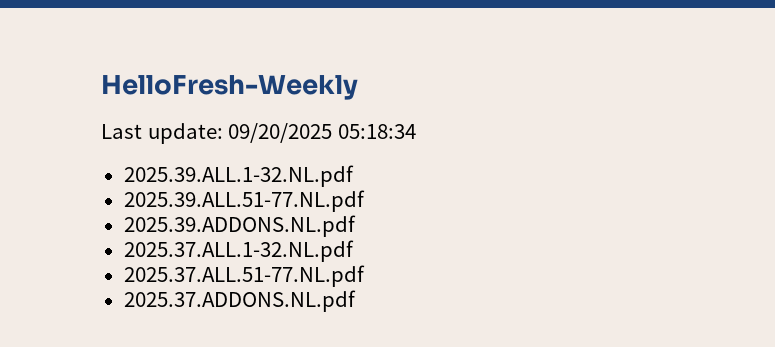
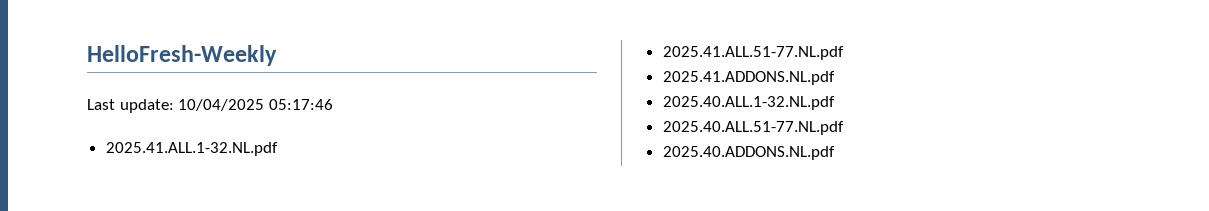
- Last update: 09/20/2025 05:18:34
- 2025.39.ALL.1-32.NL.pdf
- 2025.39.ALL.51-77.NL.pdf
- 2025.39.ADDONS.NL.pdf
- 2025.37.ALL.1-32.NL.pdf
- 2025.37.ALL.51-77.NL.pdf
- 2025.37.ADDONS.NL.pdf
+ Last update: 10/04/2025 05:17:46
+ 2025.41.ALL.1-32.NL.pdf
+ 2025.41.ALL.51-77.NL.pdf
+ 2025.41.ADDONS.NL.pdf
+ 2025.40.ALL.1-32.NL.pdf
+ 2025.40.ALL.51-77.NL.pdf
+ 2025.40.ADDONS.NL.pdf

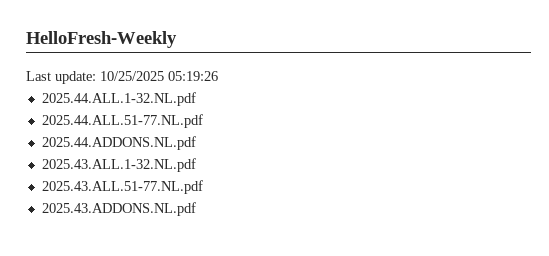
- Last update: 10/04/2025 05:17:46
- 2025.41.ALL.1-32.NL.pdf
- 2025.41.ALL.51-77.NL.pdf
- 2025.41.ADDONS.NL.pdf
- 2025.40.ALL.1-32.NL.pdf
- 2025.40.ALL.51-77.NL.pdf
- 2025.40.ADDONS.NL.pdf
+ Last update: 10/25/2025 05:19:26
+ 2025.44.ALL.1-32.NL.pdf
+ 2025.44.ALL.51-77.NL.pdf
+ 2025.44.ADDONS.NL.pdf
+ 2025.43.ALL.1-32.NL.pdf
+ 2025.43.ALL.51-77.NL.pdf
+ 2025.43.ADDONS.NL.pdf

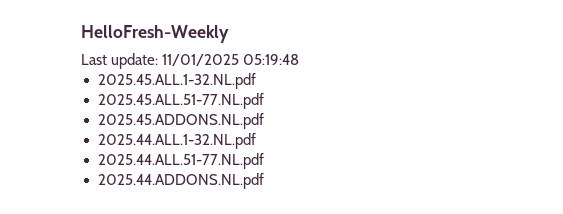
- Last update: 10/25/2025 05:19:26
+ Last update: 11/01/2025 05:19:48
+ 2025.45.ALL.1-32.NL.pdf
+ 2025.45.ALL.51-77.NL.pdf
+ 2025.45.ADDONS.NL.pdf
- 2025.43.ALL.1-32.NL.pdf
- 2025.43.ALL.51-77.NL.pdf
- 2025.43.ADDONS.NL.pdf

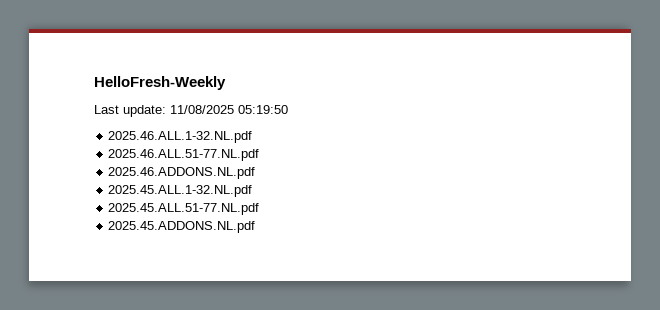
- Last update: 11/01/2025 05:19:48
+ Last update: 11/08/2025 05:19:50
+ 2025.46.ALL.1-32.NL.pdf
+ 2025.46.ALL.51-77.NL.pdf
+ 2025.46.ADDONS.NL.pdf
- 2025.44.ALL.1-32.NL.pdf
- 2025.44.ALL.51-77.NL.pdf
- 2025.44.ADDONS.NL.pdf

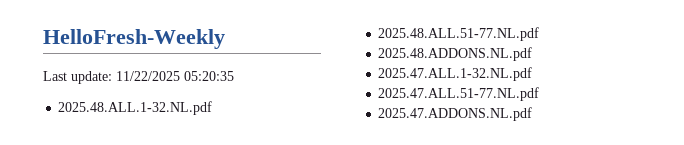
- Last update: 11/08/2025 05:19:50
- 2025.46.ALL.1-32.NL.pdf
- 2025.46.ALL.51-77.NL.pdf
- 2025.46.ADDONS.NL.pdf
- 2025.45.ALL.1-32.NL.pdf
- 2025.45.ALL.51-77.NL.pdf
- 2025.45.ADDONS.NL.pdf
+ Last update: 11/22/2025 05:20:35
+ 2025.48.ALL.1-32.NL.pdf
+ 2025.48.ALL.51-77.NL.pdf
+ 2025.48.ADDONS.NL.pdf
+ 2025.47.ALL.1-32.NL.pdf
+ 2025.47.ALL.51-77.NL.pdf
+ 2025.47.ADDONS.NL.pdf

